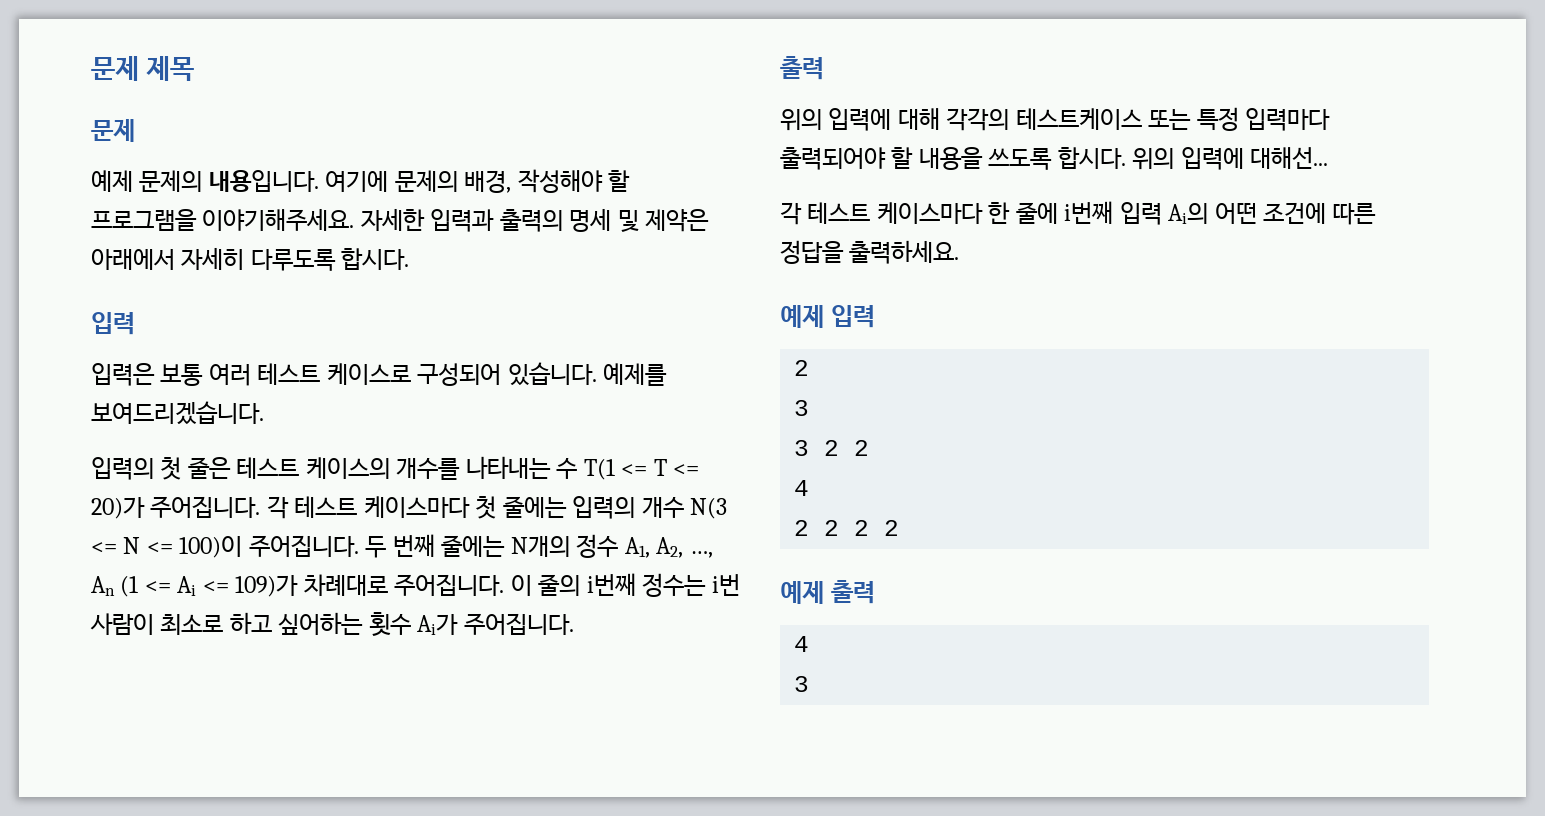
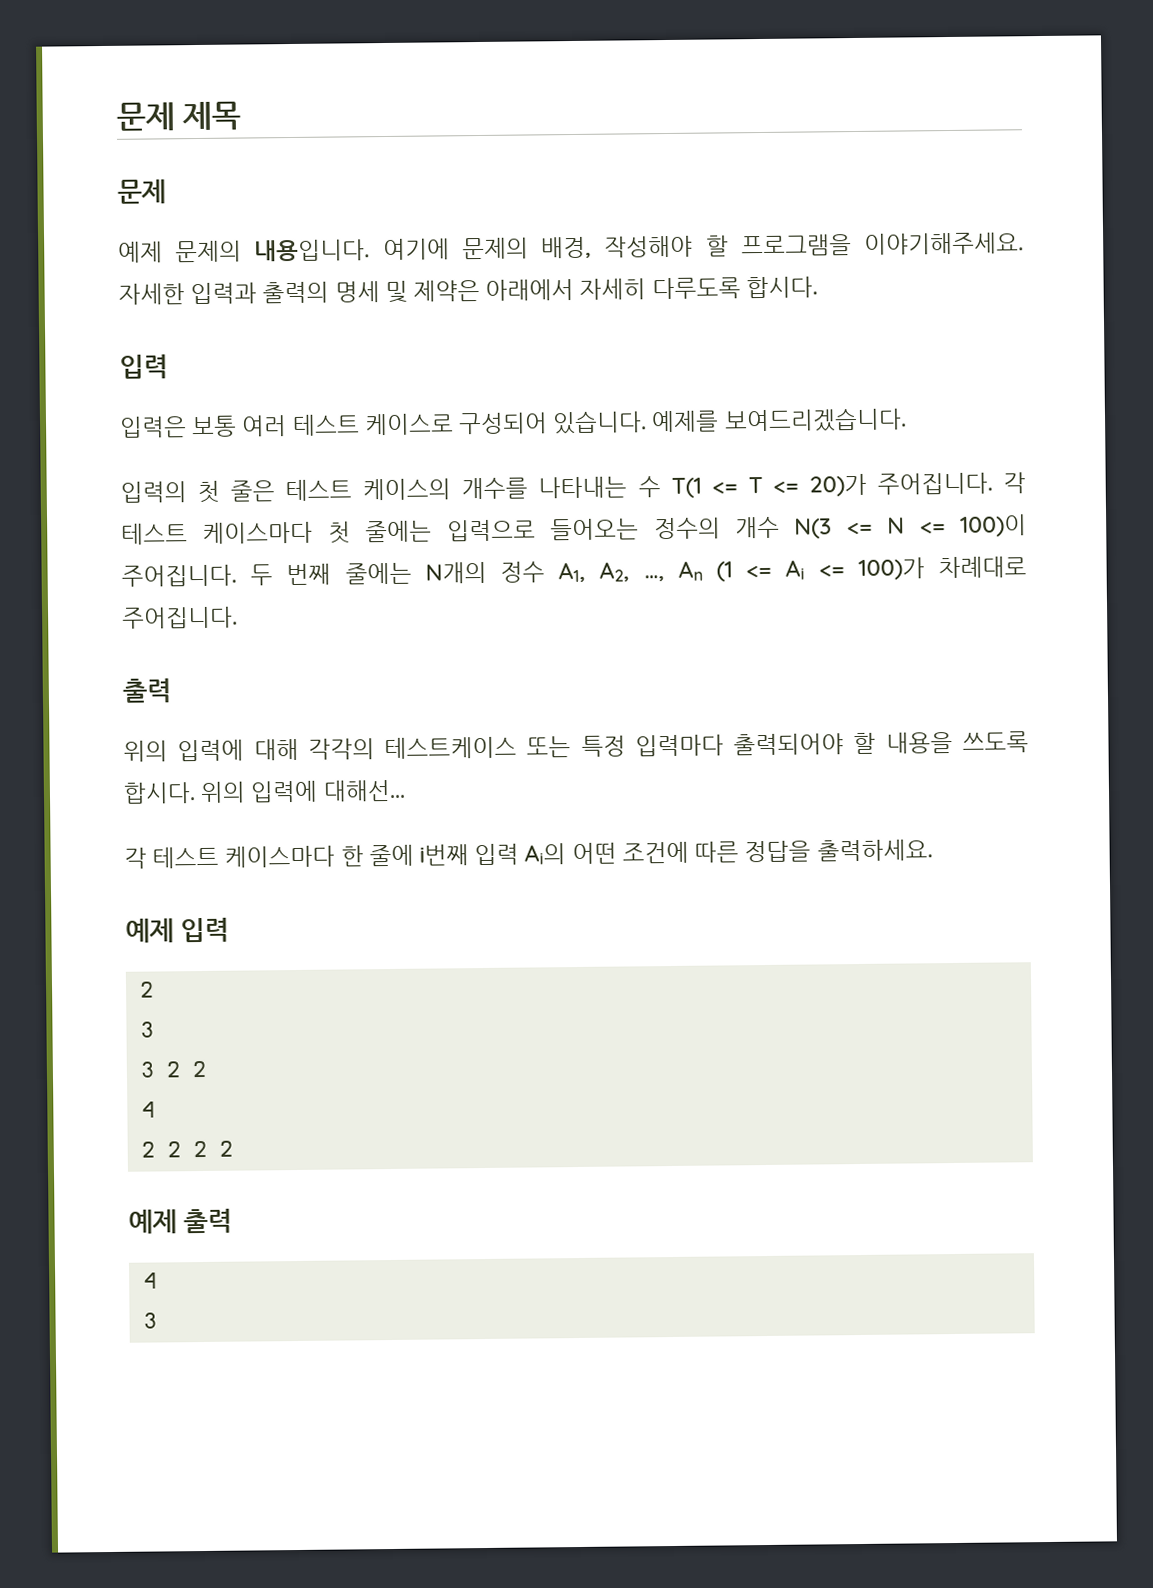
- 각 테스트 케이스마다 첫 줄에는 입력의 개수 N(3 <= N <= 100)이 주어집니다.
+ 각 테스트 케이스마다 첫 줄에는 입력으로 들어오는 정수의 개수 N(3 <= N <= 100)이 주어집니다.
- 두 번째 줄에는 N개의 정수 A1, A2, …, An (1 <= Ai <= 109)가 차례대로 주어집니다. 이 줄의 i번째 정수는 i번 사람이 최소로 하고 싶어하는 횟수 Ai가 주어집니다.
+ 두 번째 줄에는 N개의 정수 A1, A2, …, An (1 <= Ai <= 100)가 차례대로 주어집니다.

